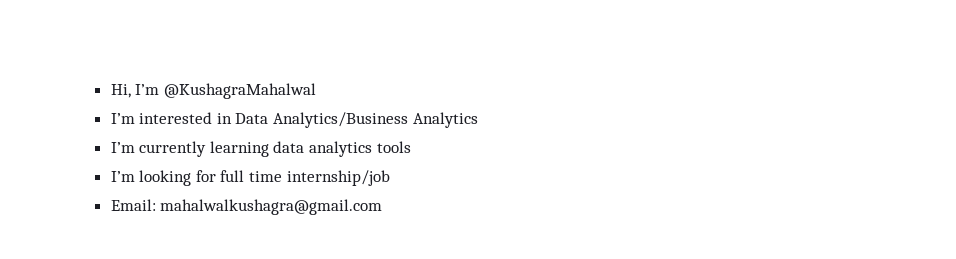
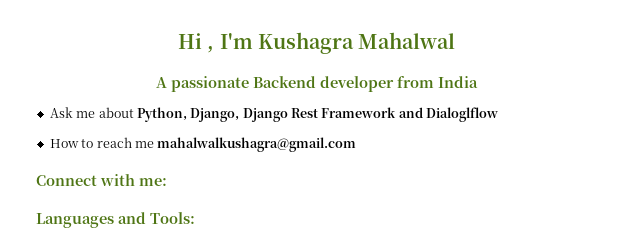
- Hi, I’m @KushagraMahalwal
- I’m interested in Data Analytics/Business Analytics
- I’m currently learning data analytics tools
- I’m looking for full time internship/job
- Email: mahalwalkushagra@gmail.com
+ Hi , I'm Kushagra Mahalwal
+ A passionate Backend developer from India
+ Ask me about Python, Django, Django Rest Framework and Dialoglflow
+ How to reach me mahalwalkushagra@gmail.com
+ Connect with me:
+ Languages and Tools:

